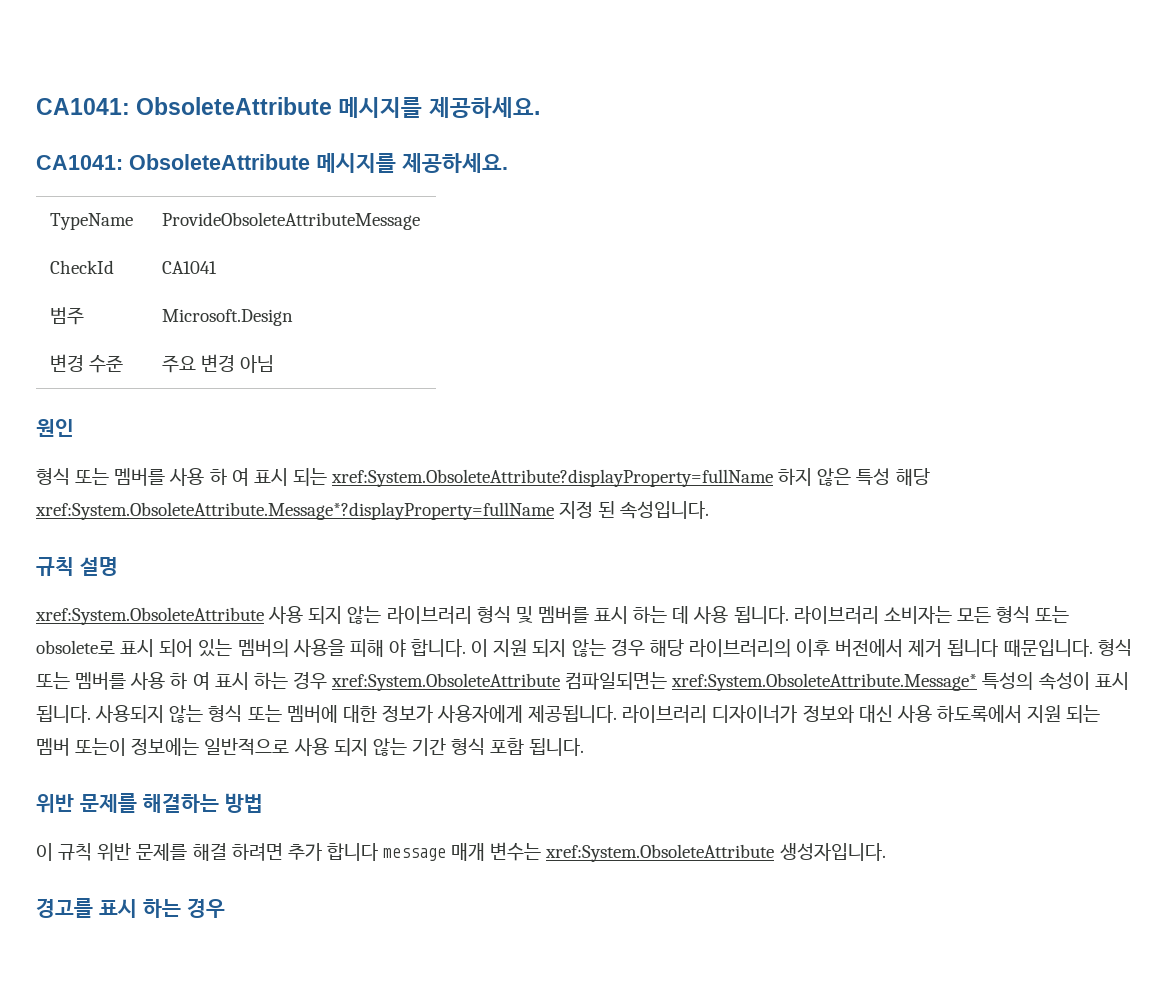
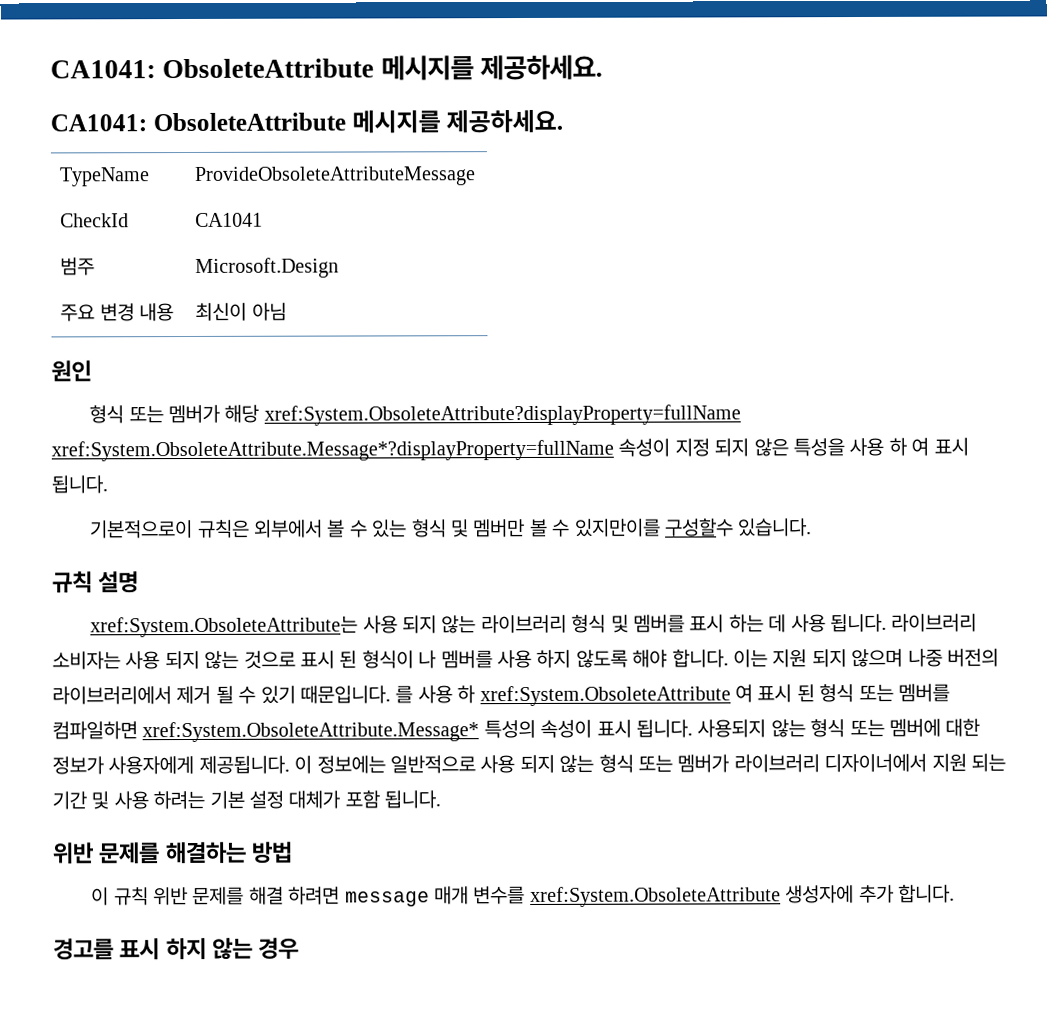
- 변경 수준 | 주요 변경 아님
+ 주요 변경 내용 | 최신이 아님
- 형식 또는 멤버를 사용 하 여 표시 되는 xref:System.ObsoleteAttribute?displayProperty=fullName 하지 않은 특성 해당 xref:System.ObsoleteAttribute.Message*?displayProperty=fullName 지정 된 속성입니다.
+ 형식 또는 멤버가 해당 xref:System.ObsoleteAttribute?displayProperty=fullName xref:System.ObsoleteAttribute.Message*?displayProperty=fullName 속성이 지정 되지 않은 특성을 사용 하 여 표시 됩니다.
+ 기본적으로이 규칙은 외부에서 볼 수 있는 형식 및 멤버만 볼 수 있지만이를 구성할수 있습니다.
- xref:System.ObsoleteAttribute 사용 되지 않는 라이브러리 형식 및 멤버를 표시 하는 데 사용 됩니다.
+ xref:System.ObsoleteAttribute는 사용 되지 않는 라이브러리 형식 및 멤버를 표시 하는 데 사용 됩니다.
- 라이브러리 소비자는 모든 형식 또는 obsolete로 표시 되어 있는 멤버의 사용을 피해 야 합니다. 이 지원 되지 않는 경우 해당 라이브러리의 이후 버전에서 제거 됩니다 때문입니다. 형식 또는 멤버를 사용 하 여 표시 하는 경우 xref:System.ObsoleteAttribute 컴파일되면는 xref:System.ObsoleteAttribute.Message* 특성의 속성이 표시 됩니다.
+ 라이브러리 소비자는 사용 되지 않는 것으로 표시 된 형식이 나 멤버를 사용 하지 않도록 해야 합니다. 이는 지원 되지 않으며 나중 버전의 라이브러리에서 제거 될 수 있기 때문입니다. 를 사용 하 xref:System.ObsoleteAttribute 여 표시 된 형식 또는 멤버를 컴파일하면 xref:System.ObsoleteAttribute.Message* 특성의 속성이 표시 됩니다.
- 라이브러리 디자이너가 정보와 대신 사용 하도록에서 지원 되는 멤버 또는이 정보에는 일반적으로 사용 되지 않는 기간 형식 포함 됩니다.
+ 이 정보에는 일반적으로 사용 되지 않는 형식 또는 멤버가 라이브러리 디자이너에서 지원 되는 기간 및 사용 하려는 기본 설정 대체가 포함 됩니다.
- 이 규칙 위반 문제를 해결 하려면 추가 합니다 message 매개 변수는 xref:System.ObsoleteAttribute 생성자입니다.
+ 이 규칙 위반 문제를 해결 하려면 message 매개 변수를 xref:System.ObsoleteAttribute 생성자에 추가 합니다.
- 경고를 표시 하는 경우
+ 경고를 표시 하지 않는 경우

